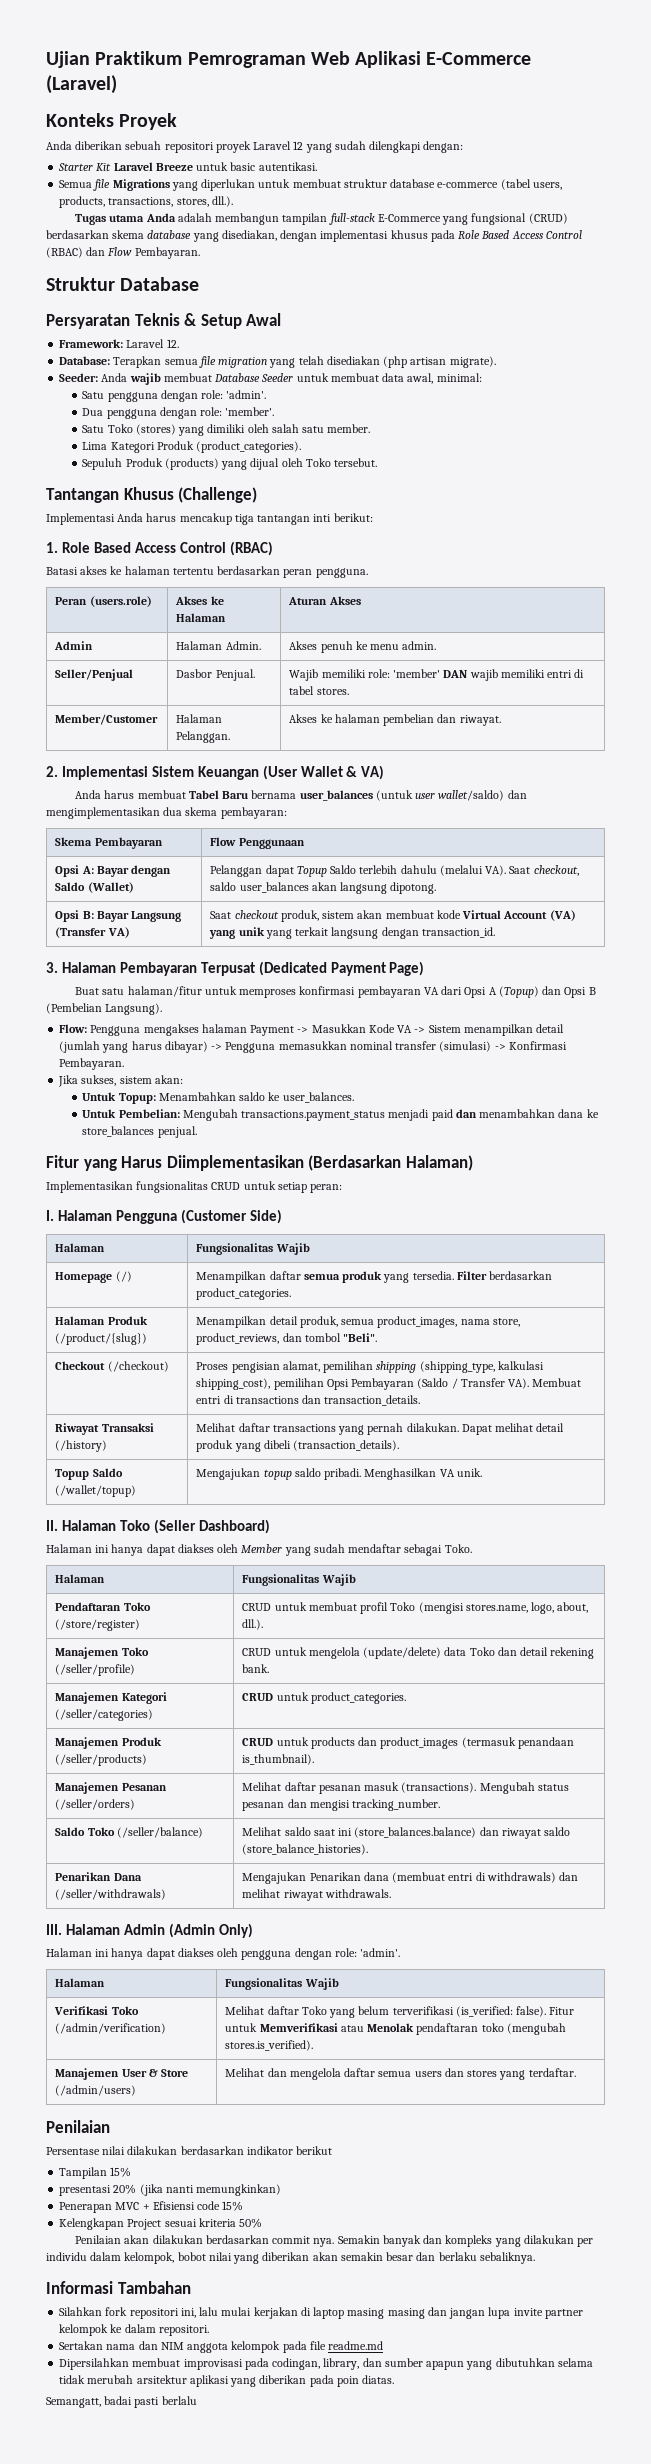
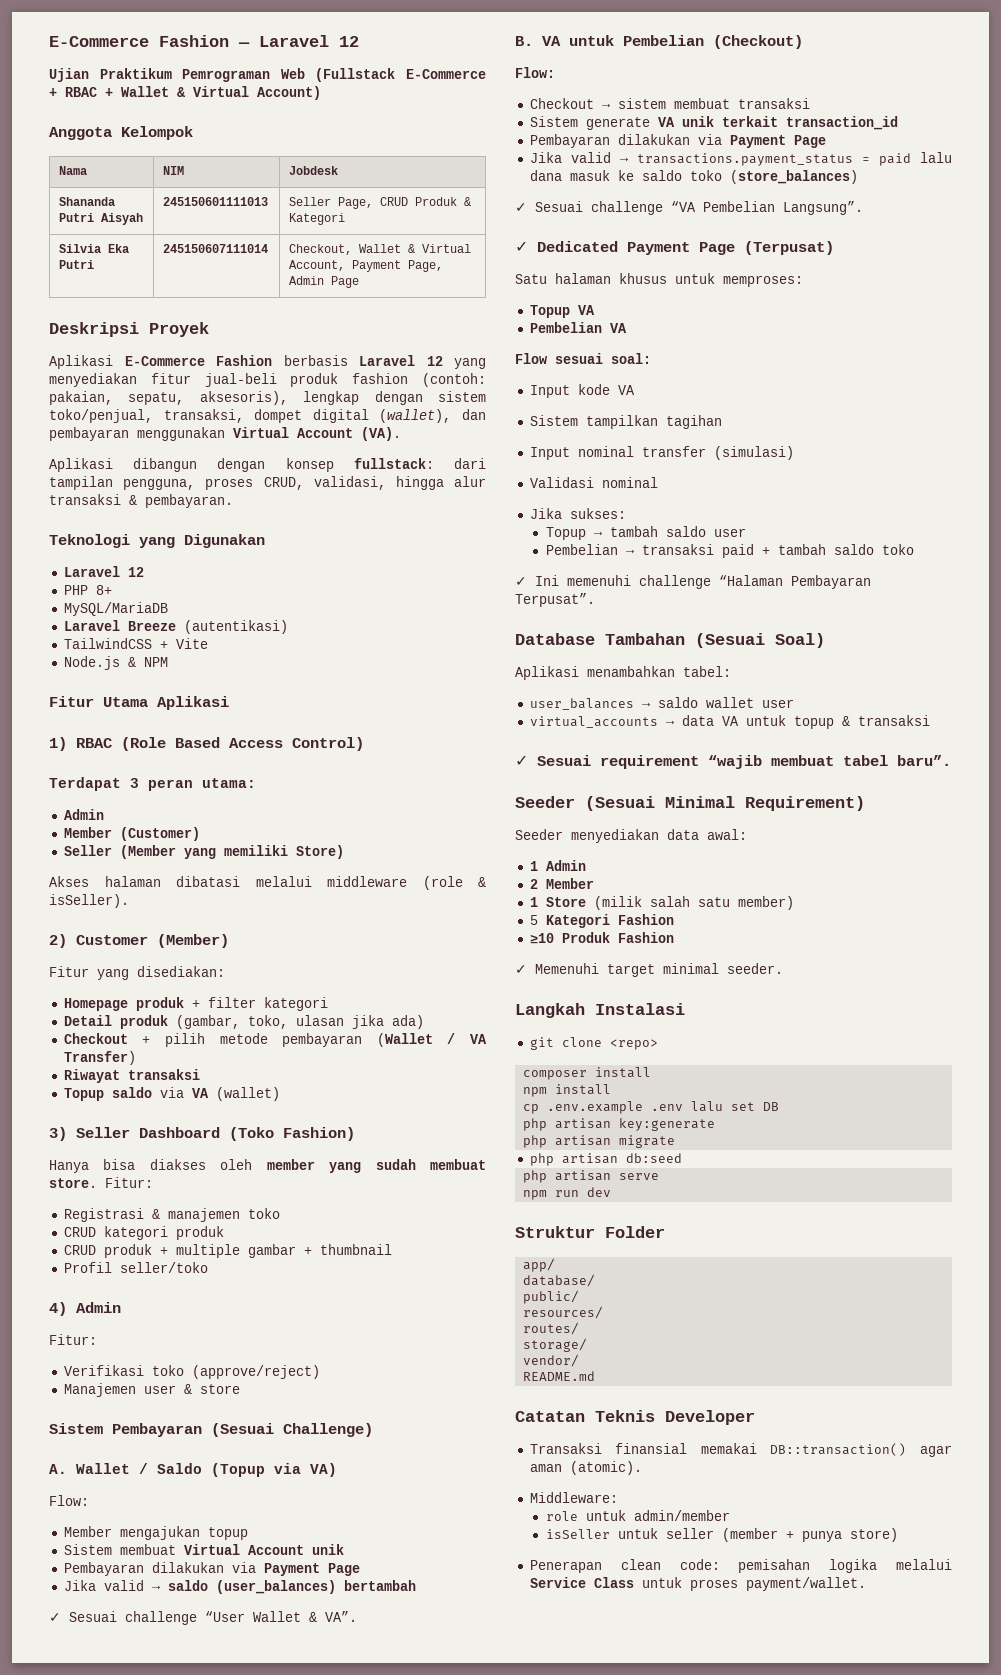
- Ujian Praktikum Pemrograman Web Aplikasi E-Commerce (Laravel)
- Konteks Proyek
- Anda diberikan sebuah repositori proyek Laravel 12 yang sudah dilengkapi dengan:
- Starter Kit Laravel Breeze untuk basic autentikasi.
- Semua file Migrations yang diperlukan untuk membuat struktur database e-commerce (tabel users, products, transactions, stores, dll.).
- Tugas utama Anda adalah membangun tampilan full-stack E-Commerce yang fungsional (CRUD) berdasarkan skema database yang disediakan, dengan implementasi khusus pada Role Based Access Control (RBAC) dan Flow Pembayaran.
- Struktur Database
- Persyaratan Teknis & Setup Awal
- Framework: Laravel 12.
- Database: Terapkan semua file migration yang telah disediakan (php artisan migrate).
- Seeder: Anda wajib membuat Database Seeder untuk membuat data awal, minimal:
- Satu pengguna dengan role: 'admin'.
- Dua pengguna dengan role: 'member'.
- Satu Toko (stores) yang dimiliki oleh salah satu member.
- Lima Kategori Produk (product_categories).
- Sepuluh Produk (products) yang dijual oleh Toko tersebut.
- Tantangan Khusus (Challenge)
- Implementasi Anda harus mencakup tiga tantangan inti berikut:
- 1. Role Based Access Control (RBAC)
- Batasi akses ke halaman tertentu berdasarkan peran pengguna.
- Peran (users.role) | Akses ke Halaman | Aturan Akses
- Admin | Halaman Admin. | Akses penuh ke menu admin.
- Seller/Penjual | Dasbor Penjual. | Wajib memiliki role: 'member' DAN wajib memiliki entri di tabel stores.
- Member/Customer | Halaman Pelanggan. | Akses ke halaman pembelian dan riwayat.
- 2. Implementasi Sistem Keuangan (User Wallet & VA)
- Anda harus membuat Tabel Baru bernama user_balances (untuk user wallet/saldo) dan mengimplementasikan dua skema pembayaran:
- Skema Pembayaran | Flow Penggunaan
- Opsi A: Bayar dengan Saldo (Wallet) | Pelanggan dapat Topup Saldo terlebih dahulu (melalui VA). Saat checkout, saldo user_balances akan langsung dipotong.
- Opsi B: Bayar Langsung (Transfer VA) | Saat checkout produk, sistem akan membuat kode Virtual Account (VA) yang unik yang terkait langsung dengan transaction_id.
- 3. Halaman Pembayaran Terpusat (Dedicated Payment Page)
- Buat satu halaman/fitur untuk memproses konfirmasi pembayaran VA dari Opsi A (Topup) dan Opsi B (Pembelian Langsung).
- Flow: Pengguna mengakses halaman Payment -> Masukkan Kode VA -> Sistem menampilkan detail (jumlah yang harus dibayar) -> Pengguna memasukkan nominal transfer (simulasi) -> Konfirmasi Pembayaran.
- Jika sukses, sistem akan:
- Untuk Topup: Menambahkan saldo ke user_balances.
- Untuk Pembelian: Mengubah transactions.payment_status menjadi paid dan menambahkan dana ke store_balances penjual.
- Fitur yang Harus Diimplementasikan (Berdasarkan Halaman)
- Implementasikan fungsionalitas CRUD untuk setiap peran:
- I. Halaman Pengguna (Customer Side)
- Halaman | Fungsionalitas Wajib
- Homepage (/) | Menampilkan daftar semua produk yang tersedia. Filter berdasarkan product_categories.
- Halaman Produk (/product/{slug}) | Menampilkan detail produk, semua product_images, nama store, product_reviews, dan tombol "Beli".
- Checkout (/checkout) | Proses pengisian alamat, pemilihan shipping (shipping_type, kalkulasi shipping_cost), pemilihan Opsi Pembayaran (Saldo / Transfer VA). Membuat entri di transactions dan transaction_details.
- Riwayat Transaksi (/history) | Melihat daftar transactions yang pernah dilakukan. Dapat melihat detail produk yang dibeli (transaction_details).
- Topup Saldo (/wallet/topup) | Mengajukan topup saldo pribadi. Menghasilkan VA unik.
- II. Halaman Toko (Seller Dashboard)
- Halaman ini hanya dapat diakses oleh Member yang sudah mendaftar sebagai Toko.
- Halaman | Fungsionalitas Wajib
- Pendaftaran Toko (/store/register) | CRUD untuk membuat profil Toko (mengisi stores.name, logo, about, dll.).
- Manajemen Toko (/seller/profile) | CRUD untuk mengelola (update/delete) data Toko dan detail rekening bank.
- Manajemen Kategori (/seller/categories) | CRUD untuk product_categories.
- Manajemen Produk (/seller/products) | CRUD untuk products dan product_images (termasuk penandaan is_thumbnail).
- Manajemen Pesanan (/seller/orders) | Melihat daftar pesanan masuk (transactions). Mengubah status pesanan dan mengisi tracking_number.
- Saldo Toko (/seller/balance) | Melihat saldo saat ini (store_balances.balance) dan riwayat saldo (store_balance_histories).
- Penarikan Dana (/seller/withdrawals) | Mengajukan Penarikan dana (membuat entri di withdrawals) dan melihat riwayat withdrawals.
- III. Halaman Admin (Admin Only)
- Halaman ini hanya dapat diakses oleh pengguna dengan role: 'admin'.
- Halaman | Fungsionalitas Wajib
- Verifikasi Toko (/admin/verification) | Melihat daftar Toko yang belum terverifikasi (is_verified: false). Fitur untuk Memverifikasi atau Menolak pendaftaran toko (mengubah stores.is_verified).
- Manajemen User & Store (/admin/users) | Melihat dan mengelola daftar semua users dan stores yang terdaftar.
- Penilaian
- Persentase nilai dilakukan berdasarkan indikator berikut
- Tampilan 15%
- presentasi 20% (jika nanti memungkinkan)
- Penerapan MVC + Efisiensi code 15%
- Kelengkapan Project sesuai kriteria 50%
- Penilaian akan dilakukan berdasarkan commit nya. Semakin banyak dan kompleks yang dilakukan per individu dalam kelompok, bobot nilai yang diberikan akan semakin besar dan berlaku sebaliknya.
- Informasi Tambahan
- Silahkan fork repositori ini, lalu mulai kerjakan di laptop masing masing dan jangan lupa invite partner kelompok ke dalam repositori.
- Sertakan nama dan NIM anggota kelompok pada file readme.md
- Dipersilahkan membuat improvisasi pada codingan, library, dan sumber apapun yang dibutuhkan selama tidak merubah arsitektur aplikasi yang diberikan pada poin diatas.
- Semangatt, badai pasti berlalu
+ E-Commerce Fashion — Laravel 12
+ Ujian Praktikum Pemrograman Web (Fullstack E-Commerce + RBAC + Wallet & Virtual Account)
+ Anggota Kelompok
+ Nama | NIM | Jobdesk
+ Shananda Putri Aisyah | 245150601111013 | Seller Page, CRUD Produk & Kategori
+ Silvia Eka Putri | 245150607111014 | Checkout, Wallet & Virtual Account, Payment Page, Admin Page
+ Deskripsi Proyek
+ Aplikasi E-Commerce Fashion berbasis Laravel 12 yang menyediakan fitur jual-beli produk fashion (contoh: pakaian, sepatu, aksesoris), lengkap dengan sistem toko/penjual, transaksi, dompet digital (wallet), dan pembayaran menggunakan Virtual Account (VA).
+ Aplikasi dibangun dengan konsep fullstack: dari tampilan pengguna, proses CRUD, validasi, hingga alur transaksi & pembayaran.
+ Teknologi yang Digunakan
+ Laravel 12
+ PHP 8+
+ MySQL/MariaDB
+ Laravel Breeze (autentikasi)
+ TailwindCSS + Vite
+ Node.js & NPM
+ Fitur Utama Aplikasi
+ 1) RBAC (Role Based Access Control)
+ Terdapat 3 peran utama:
+ Admin
+ Member (Customer)
+ Seller (Member yang memiliki Store)
+ Akses halaman dibatasi melalui middleware (role & isSeller).
+ 2) Customer (Member)
+ Fitur yang disediakan:
+ Homepage produk + filter kategori
+ Detail produk (gambar, toko, ulasan jika ada)
+ Checkout + pilih metode pembayaran (Wallet / VA Transfer)
+ Riwayat transaksi
+ Topup saldo via VA (wallet)
+ 3) Seller Dashboard (Toko Fashion)
+ Hanya bisa diakses oleh member yang sudah membuat store. Fitur:
+ Registrasi & manajemen toko
+ CRUD kategori produk
+ CRUD produk + multiple gambar + thumbnail
+ Profil seller/toko
+ 4) Admin
+ Fitur:
+ Verifikasi toko (approve/reject)
+ Manajemen user & store
+ Sistem Pembayaran (Sesuai Challenge)
+ A. Wallet / Saldo (Topup via VA)
+ Flow:
+ Member mengajukan topup
+ Sistem membuat Virtual Account unik
+ Pembayaran dilakukan via Payment Page
+ Jika valid → saldo (user_balances) bertambah
+ ✓ Sesuai challenge “User Wallet & VA”.
+ B. VA untuk Pembelian (Checkout)
+ Flow:
+ Checkout → sistem membuat transaksi
+ Sistem generate VA unik terkait transaction_id
+ Pembayaran dilakukan via Payment Page
+ Jika valid → transactions.payment_status = paid lalu dana masuk ke saldo toko (store_balances)
+ ✓ Sesuai challenge “VA Pembelian Langsung”.
+ ✓ Dedicated Payment Page (Terpusat)
+ Satu halaman khusus untuk memproses:
+ Topup VA
+ Pembelian VA
+ Flow sesuai soal:
+ Input kode VA
+ Sistem tampilkan tagihan
+ Input nominal transfer (simulasi)
+ Validasi nominal
+ Jika sukses:
+ Topup → tambah saldo user
+ Pembelian → transaksi paid + tambah saldo toko
+ ✓ Ini memenuhi challenge “Halaman Pembayaran Terpusat”.
+ Database Tambahan (Sesuai Soal)
+ Aplikasi menambahkan tabel:
+ user_balances → saldo wallet user
+ virtual_accounts → data VA untuk topup & transaksi
+ ✓ Sesuai requirement “wajib membuat tabel baru”.
+ Seeder (Sesuai Minimal Requirement)
+ Seeder menyediakan data awal:
+ 1 Admin
+ 2 Member
+ 1 Store (milik salah satu member)
+ 5 Kategori Fashion
+ ≥10 Produk Fashion
+ ✓ Memenuhi target minimal seeder.
+ Langkah Instalasi
+ git clone <repo>
+ composer install
+ npm install
+ cp .env.example .env lalu set DB
+ php artisan key:generate
+ php artisan migrate
+ php artisan db:seed
+ php artisan serve
+ npm run dev
+ Struktur Folder
+ app/
+ database/
+ public/
+ resources/
+ routes/
+ storage/
+ vendor/
+ README.md
+ Catatan Teknis Developer
+ Transaksi finansial memakai DB::transaction() agar aman (atomic).
+ Middleware:
+ role untuk admin/member
+ isSeller untuk seller (member + punya store)
+ Penerapan clean code: pemisahan logika melalui Service Class untuk proses payment/wallet.

